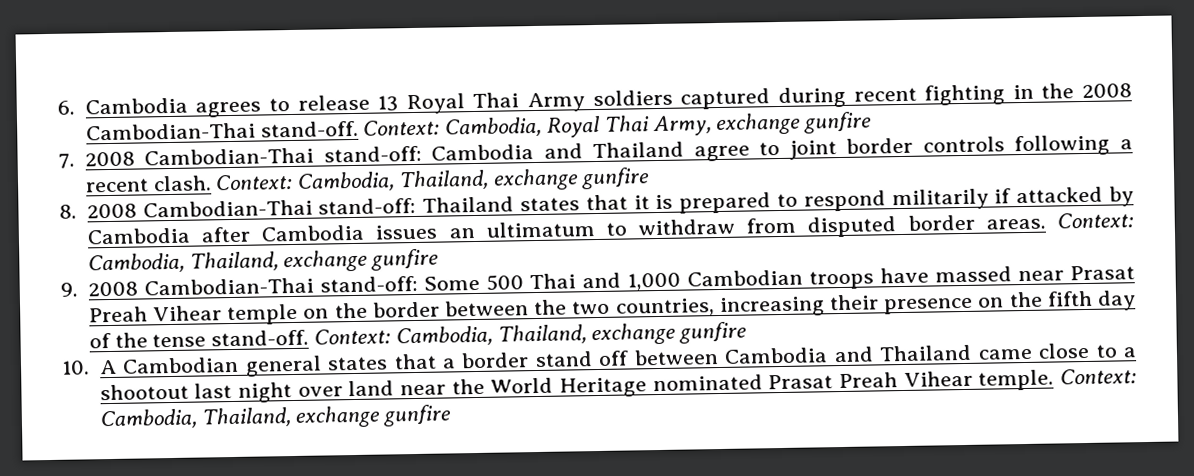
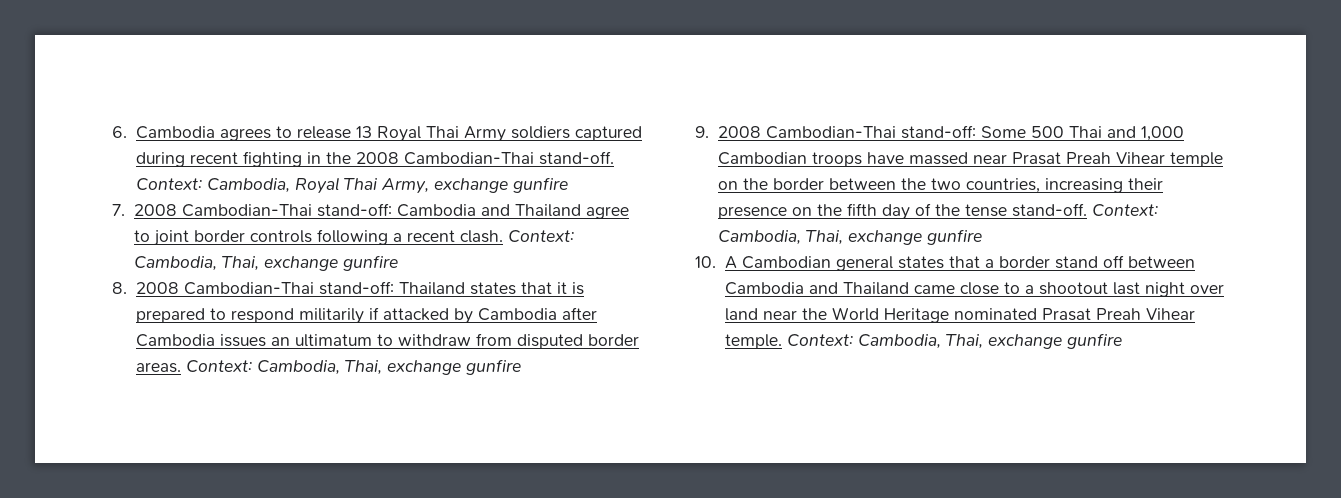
- 7. 2008 Cambodian-Thai stand-off: Cambodia and Thailand agree to joint border controls following a recent clash. Context: Cambodia, Thailand, exchange gunfire
+ 7. 2008 Cambodian-Thai stand-off: Cambodia and Thailand agree to joint border controls following a recent clash. Context: Cambodia, Thai, exchange gunfire
- 8. 2008 Cambodian-Thai stand-off: Thailand states that it is prepared to respond militarily if attacked by Cambodia after Cambodia issues an ultimatum to withdraw from disputed border areas. Context: Cambodia, Thailand, exchange gunfire
+ 8. 2008 Cambodian-Thai stand-off: Thailand states that it is prepared to respond militarily if attacked by Cambodia after Cambodia issues an ultimatum to withdraw from disputed border areas. Context: Cambodia, Thai, exchange gunfire
- 9. 2008 Cambodian-Thai stand-off: Some 500 Thai and 1,000 Cambodian troops have massed near Prasat Preah Vihear temple on the border between the two countries, increasing their presence on the fifth day of the tense stand-off. Context: Cambodia, Thailand, exchange gunfire
+ 9. 2008 Cambodian-Thai stand-off: Some 500 Thai and 1,000 Cambodian troops have massed near Prasat Preah Vihear temple on the border between the two countries, increasing their presence on the fifth day of the tense stand-off. Context: Cambodia, Thai, exchange gunfire
- 10. A Cambodian general states that a border stand off between Cambodia and Thailand came close to a shootout last night over land near the World Heritage nominated Prasat Preah Vihear temple. Context: Cambodia, Thailand, exchange gunfire
+ 10. A Cambodian general states that a border stand off between Cambodia and Thailand came close to a shootout last night over land near the World Heritage nominated Prasat Preah Vihear temple. Context: Cambodia, Thai, exchange gunfire

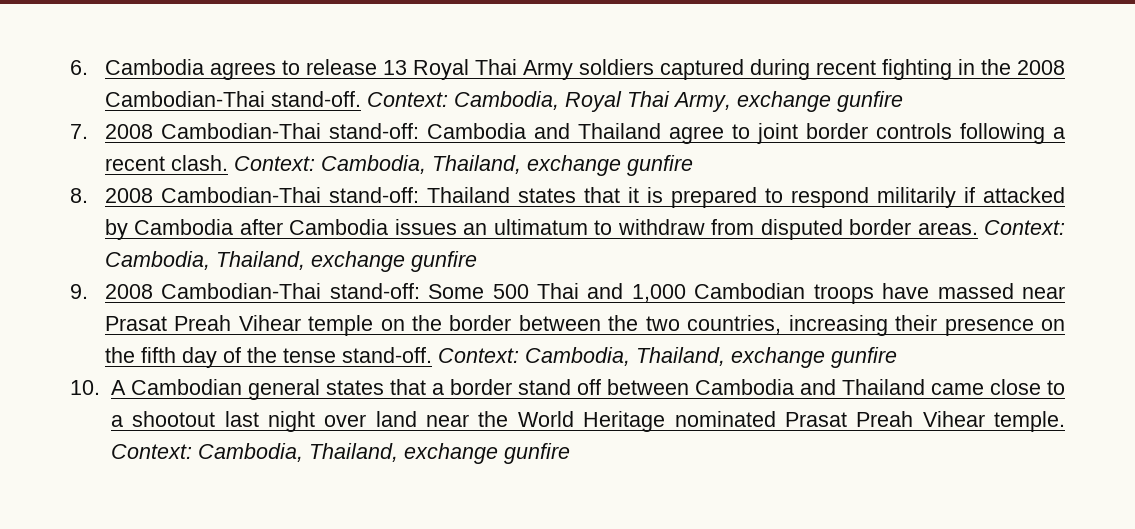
- 7. 2008 Cambodian-Thai stand-off: Cambodia and Thailand agree to joint border controls following a recent clash. Context: Cambodia, Thai, exchange gunfire
+ 7. 2008 Cambodian-Thai stand-off: Cambodia and Thailand agree to joint border controls following a recent clash. Context: Cambodia, Thailand, exchange gunfire
- 8. 2008 Cambodian-Thai stand-off: Thailand states that it is prepared to respond militarily if attacked by Cambodia after Cambodia issues an ultimatum to withdraw from disputed border areas. Context: Cambodia, Thai, exchange gunfire
+ 8. 2008 Cambodian-Thai stand-off: Thailand states that it is prepared to respond militarily if attacked by Cambodia after Cambodia issues an ultimatum to withdraw from disputed border areas. Context: Cambodia, Thailand, exchange gunfire
- 9. 2008 Cambodian-Thai stand-off: Some 500 Thai and 1,000 Cambodian troops have massed near Prasat Preah Vihear temple on the border between the two countries, increasing their presence on the fifth day of the tense stand-off. Context: Cambodia, Thai, exchange gunfire
+ 9. 2008 Cambodian-Thai stand-off: Some 500 Thai and 1,000 Cambodian troops have massed near Prasat Preah Vihear temple on the border between the two countries, increasing their presence on the fifth day of the tense stand-off. Context: Cambodia, Thailand, exchange gunfire
- 10. A Cambodian general states that a border stand off between Cambodia and Thailand came close to a shootout last night over land near the World Heritage nominated Prasat Preah Vihear temple. Context: Cambodia, Thai, exchange gunfire
+ 10. A Cambodian general states that a border stand off between Cambodia and Thailand came close to a shootout last night over land near the World Heritage nominated Prasat Preah Vihear temple. Context: Cambodia, Thailand, exchange gunfire

